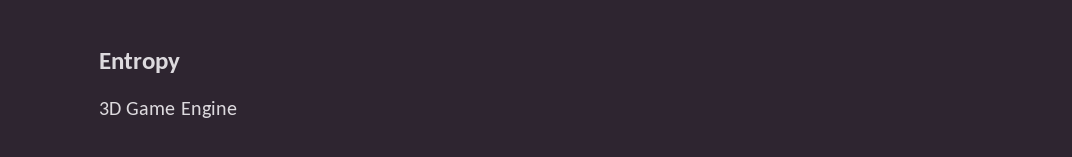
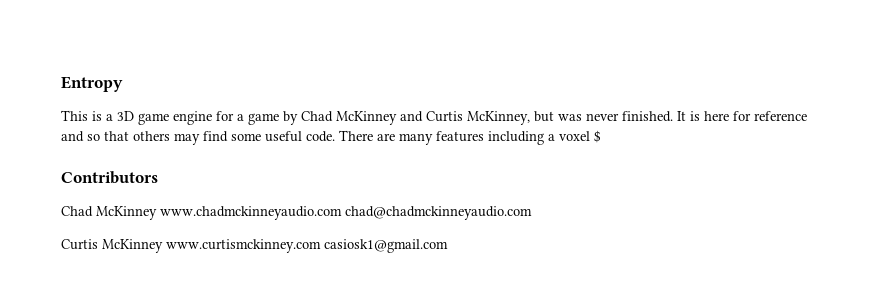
- 3D Game Engine
+ This is a 3D game engine for a game by Chad McKinney and Curtis McKinney, but was never finished. It is here for reference and so that others may find some useful code. There are many features including a voxel $
+ Contributors
+ Chad McKinney www.chadmckinneyaudio.com chad@chadmckinneyaudio.com
+ Curtis McKinney www.curtismckinney.com casiosk1@gmail.com

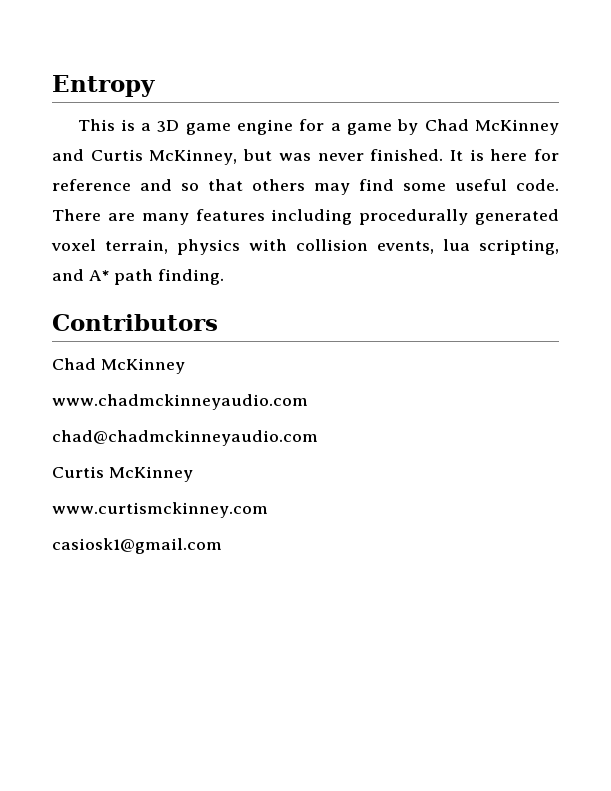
- There are many features including a voxel $
+ There are many features including procedurally generated voxel terrain, physics with collision events, lua scripting, and A* path finding.
  Contributors
- Chad McKinney www.chadmckinneyaudio.com chad@chadmckinneyaudio.com
+ Chad McKinney
+ www.chadmckinneyaudio.com
+ chad@chadmckinneyaudio.com
- Curtis McKinney www.curtismckinney.com casiosk1@gmail.com
+ Curtis McKinney
+ www.curtismckinney.com
+ casiosk1@gmail.com

